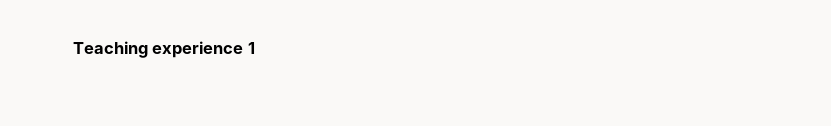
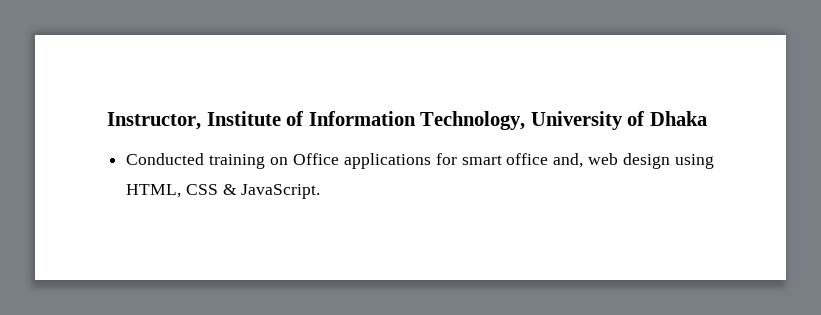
- Teaching experience 1
+ Instructor, Institute of Information Technology, University of Dhaka
+ Conducted training on Office applications for smart office and, web design using HTML, CSS & JavaScript.

